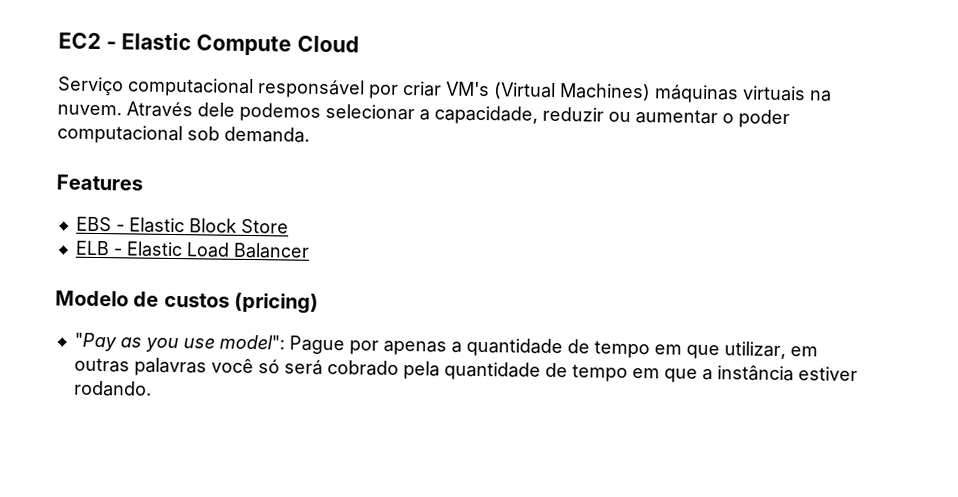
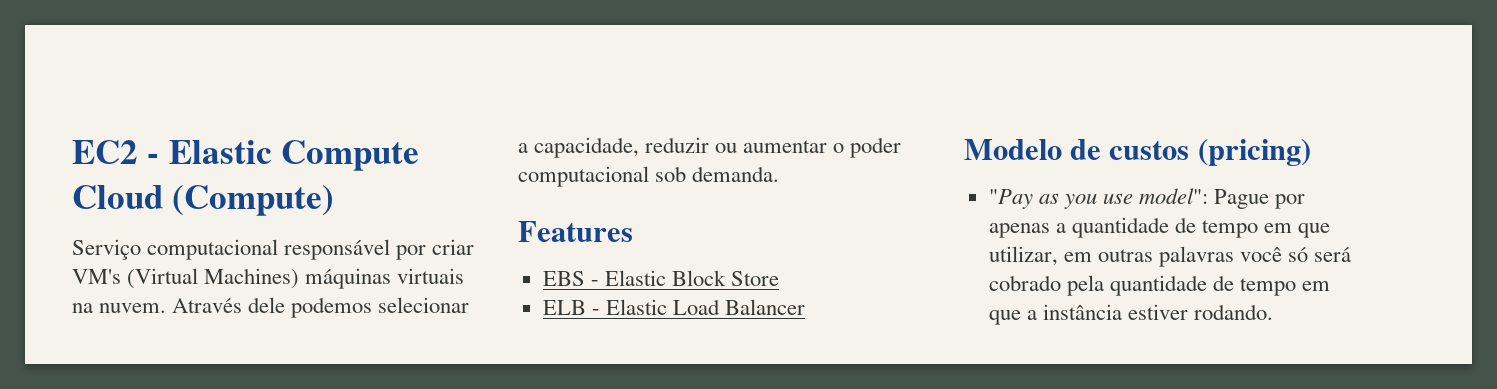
- EC2 - Elastic Compute Cloud
+ EC2 - Elastic Compute Cloud (Compute)

